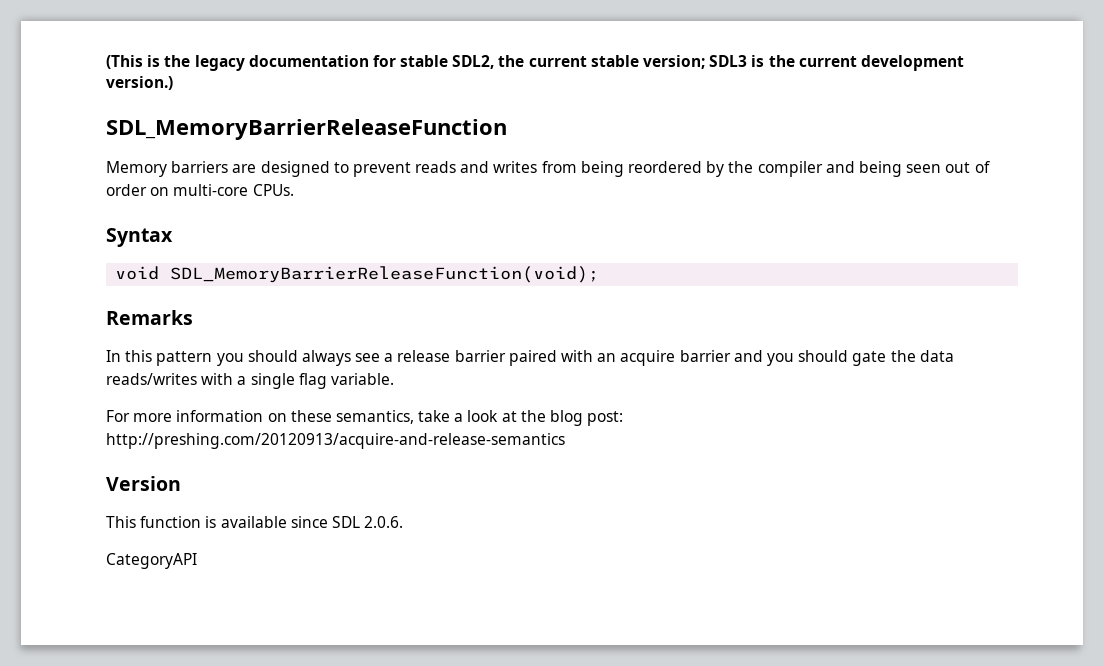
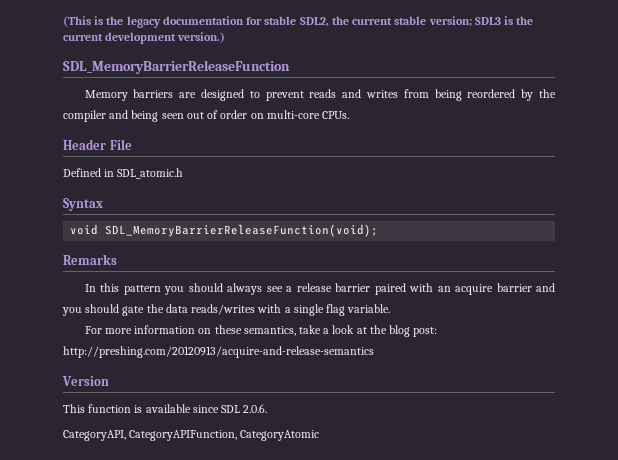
+ Header File
+ Defined in SDL_atomic.h
- CategoryAPI
+ CategoryAPI, CategoryAPIFunction, CategoryAtomic

